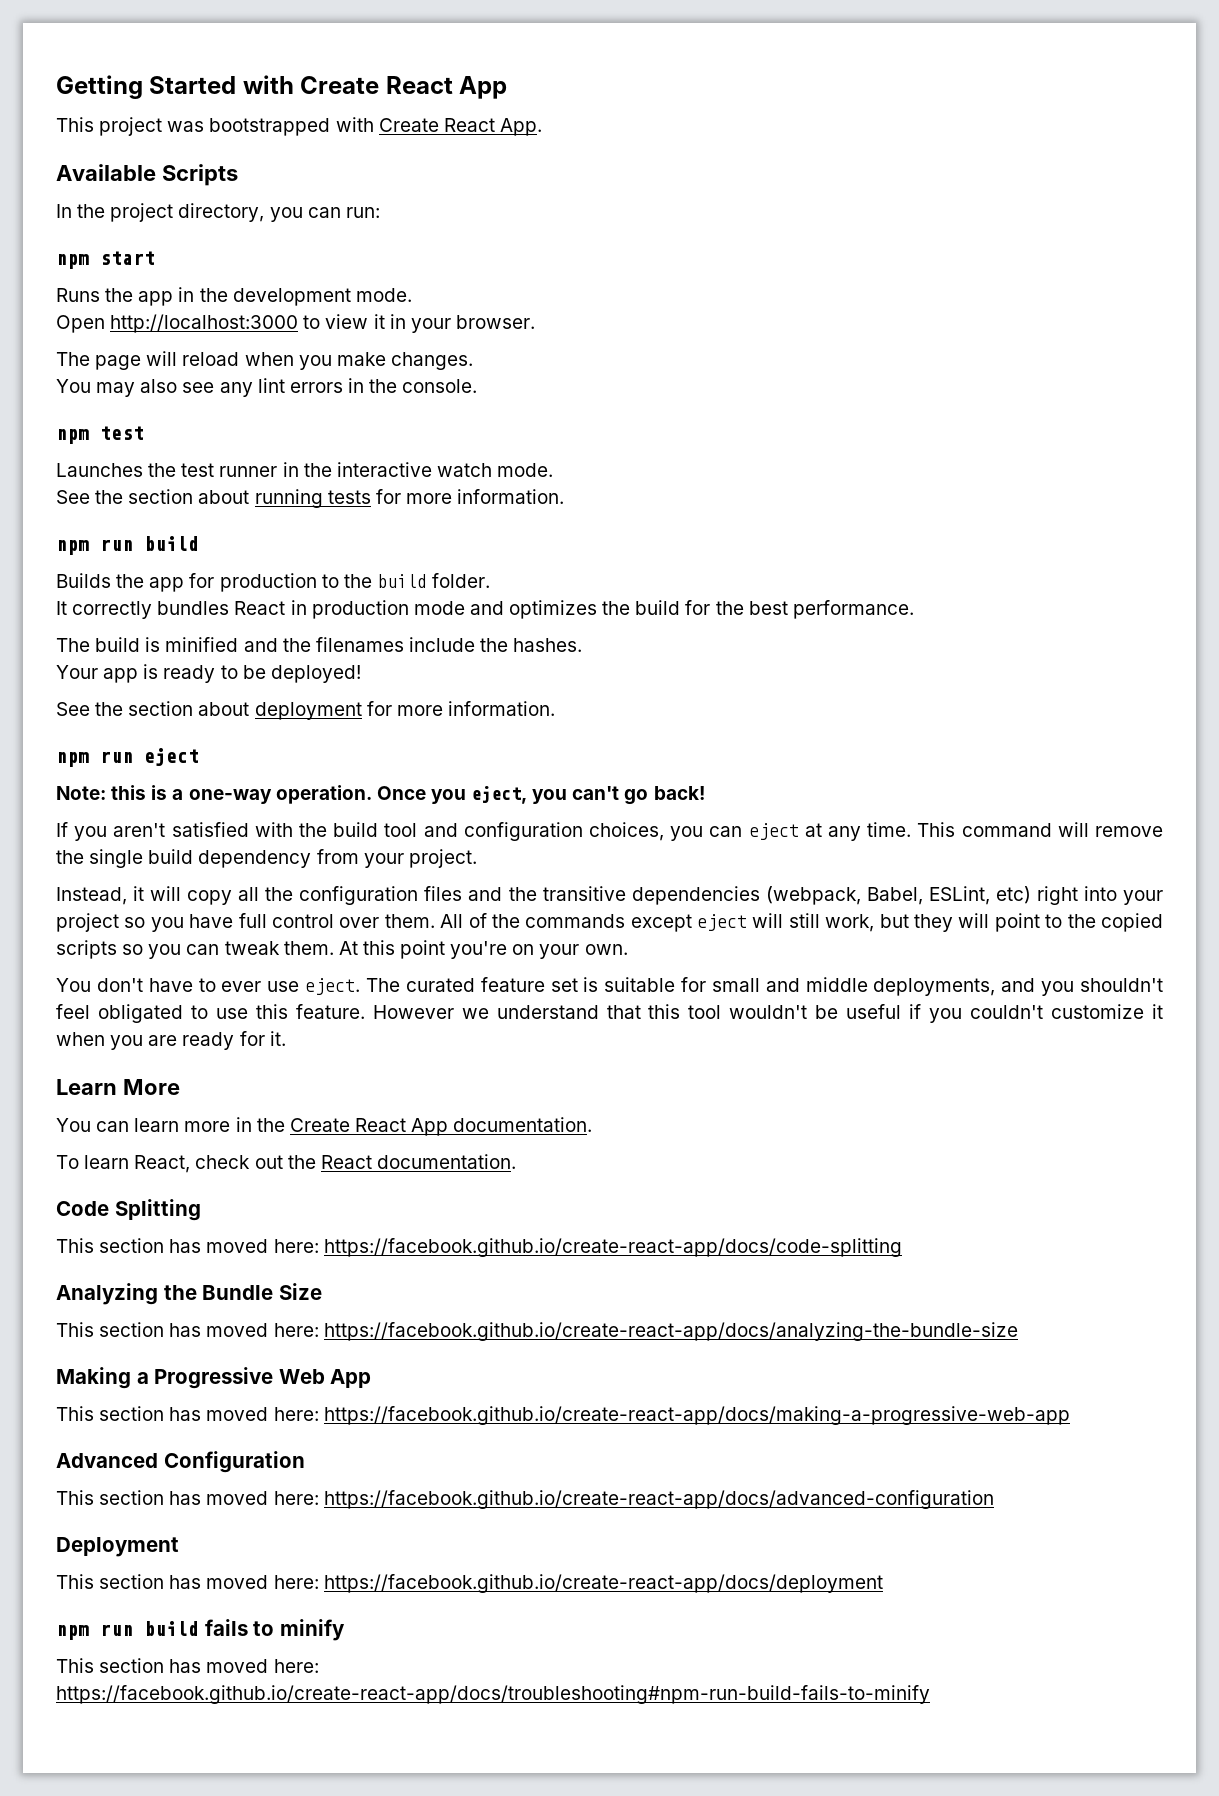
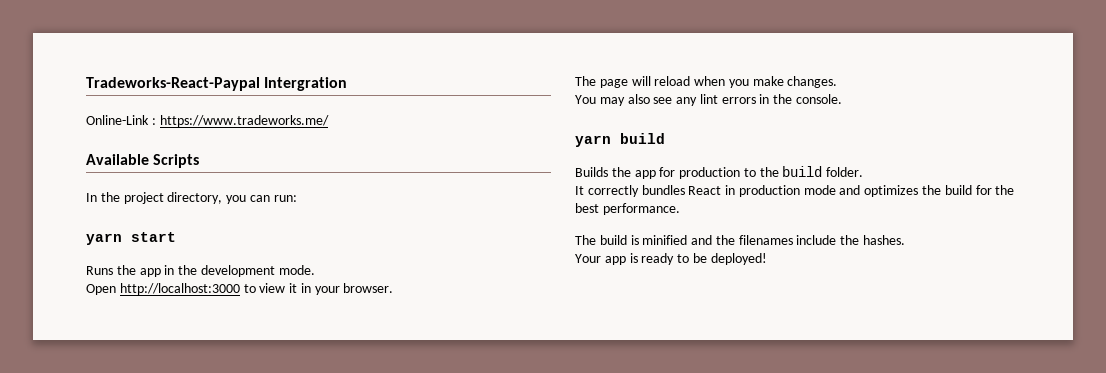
- Getting Started with Create React App
- This project was bootstrapped with Create React App.
+ Tradeworks-React-Paypal Intergration
+ Online-Link : https://www.tradeworks.me/
- npm start
+ yarn start
- npm test
- Launches the test runner in the interactive watch mode.
- See the section about running tests for more information.
- npm run build
+ yarn build
- See the section about deployment for more information.
- npm run eject
- Note: this is a one-way operation. Once you eject, you can't go back!
- If you aren't satisfied with the build tool and configuration choices, you can eject at any time. This command will remove the single build dependency from your project.
- Instead, it will copy all the configuration files and the transitive dependencies (webpack, Babel, ESLint, etc) right into your project so you have full control over them. All of the commands except eject will still work, but they will point to the copied scripts so you can tweak them. At this point you're on your own.
- You don't have to ever use eject. The curated feature set is suitable for small and middle deployments, and you shouldn't feel obligated to use this feature. However we understand that this tool wouldn't be useful if you couldn't customize it when you are ready for it.
- Learn More
- You can learn more in the Create React App documentation.
- To learn React, check out the React documentation.
- Code Splitting
- This section has moved here: https://facebook.github.io/create-react-app/docs/code-splitting
- Analyzing the Bundle Size
- This section has moved here: https://facebook.github.io/create-react-app/docs/analyzing-the-bundle-size
- Making a Progressive Web App
- This section has moved here: https://facebook.github.io/create-react-app/docs/making-a-progressive-web-app
- Advanced Configuration
- This section has moved here: https://facebook.github.io/create-react-app/docs/advanced-configuration
- Deployment
- This section has moved here: https://facebook.github.io/create-react-app/docs/deployment
- npm run build fails to minify
- This section has moved here: https://facebook.github.io/create-react-app/docs/troubleshooting#npm-run-build-fails-to-minify

